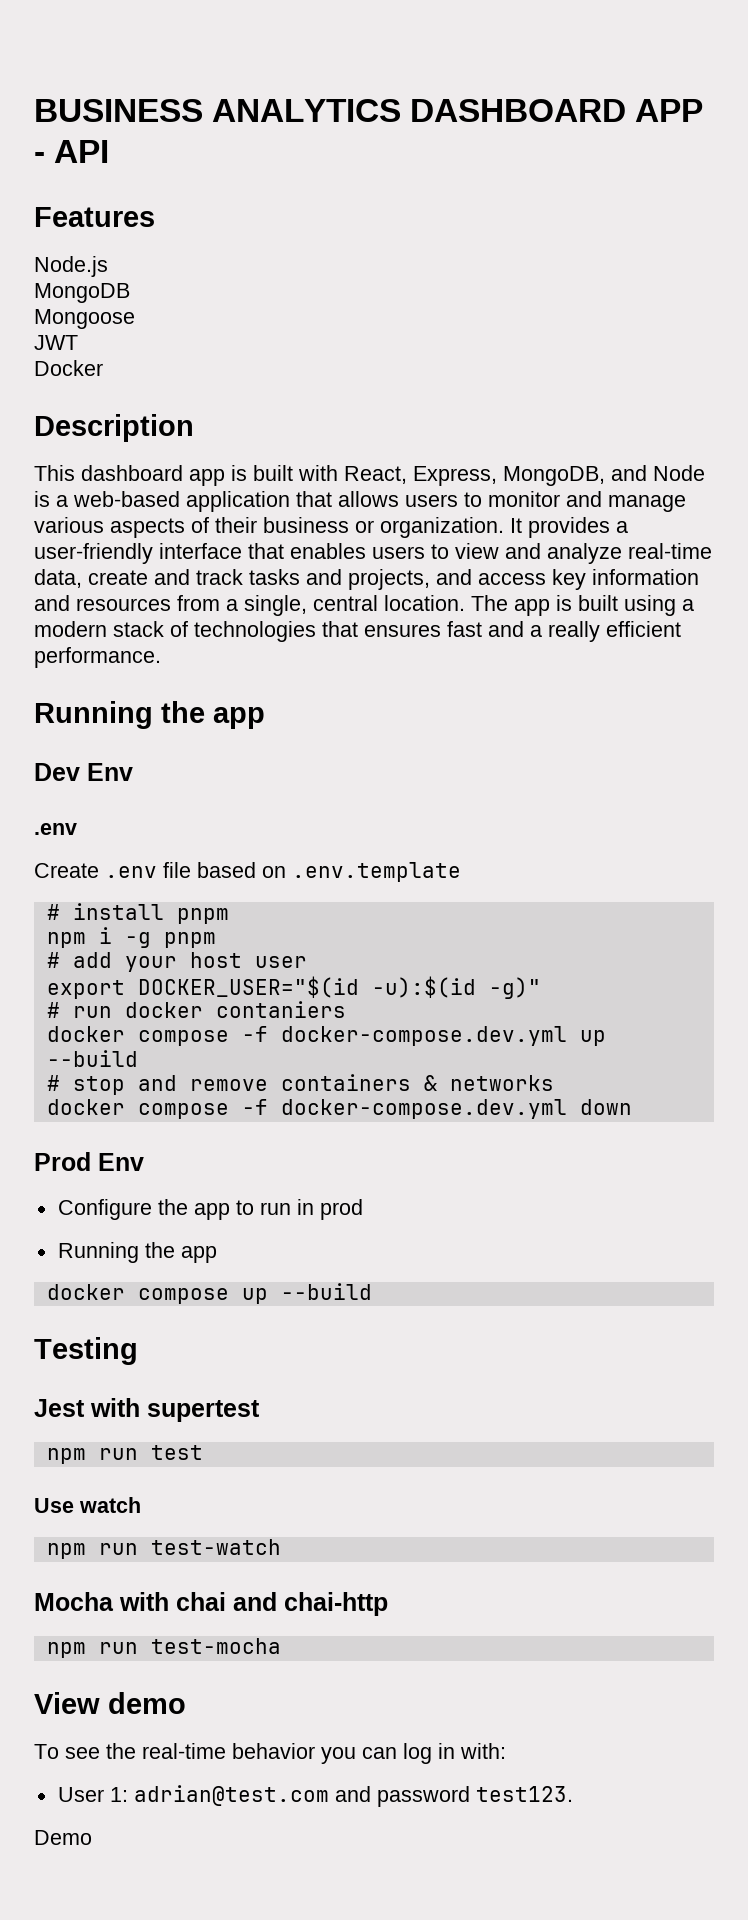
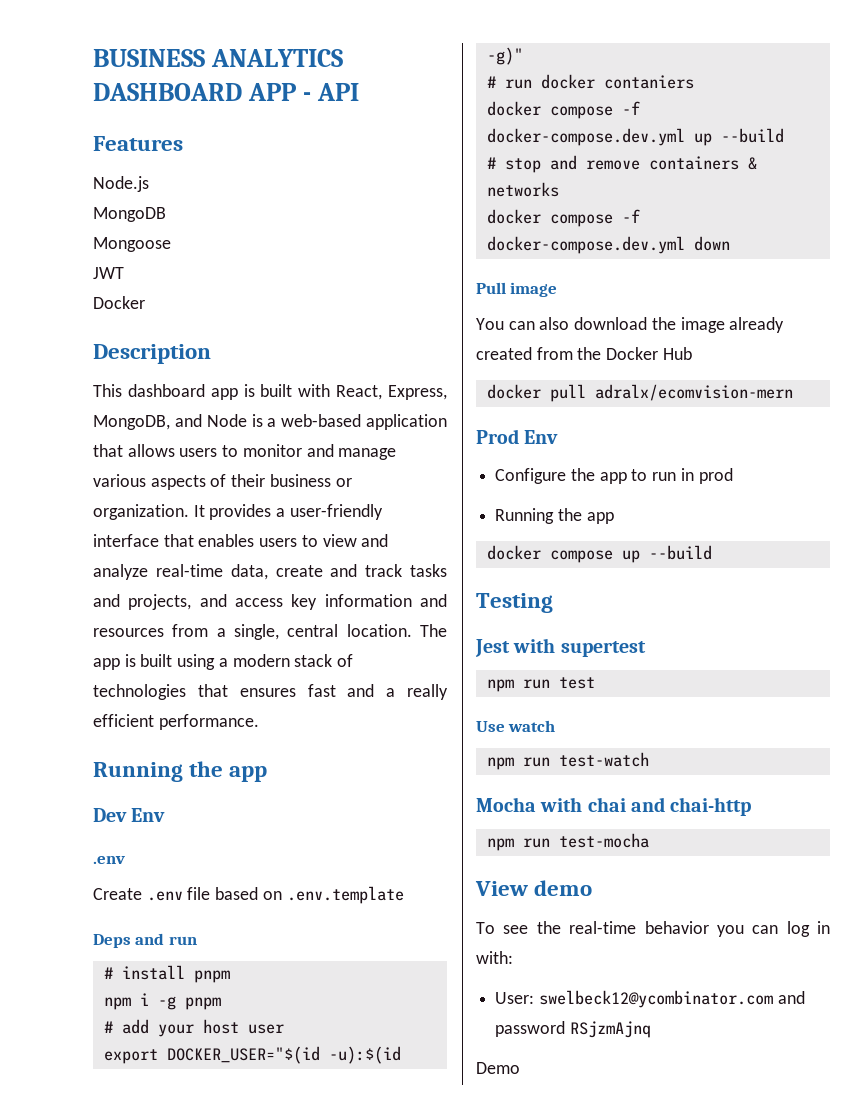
+ Deps and run
+ Pull image
+ You can also download the image already created from the Docker Hub
+ docker pull adralx/ecomvision-mern
- User 1: adrian@test.com and password test123.
+ User: swelbeck12@ycombinator.com and password RSjzmAjnq

